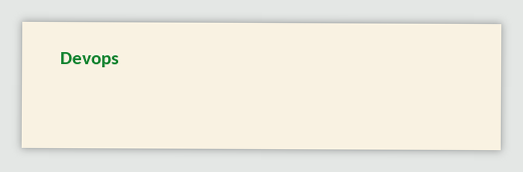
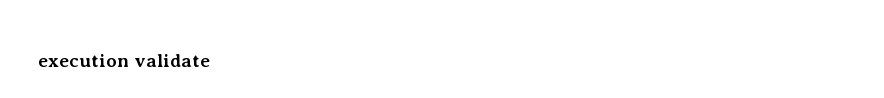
- Devops
+ execution validate

